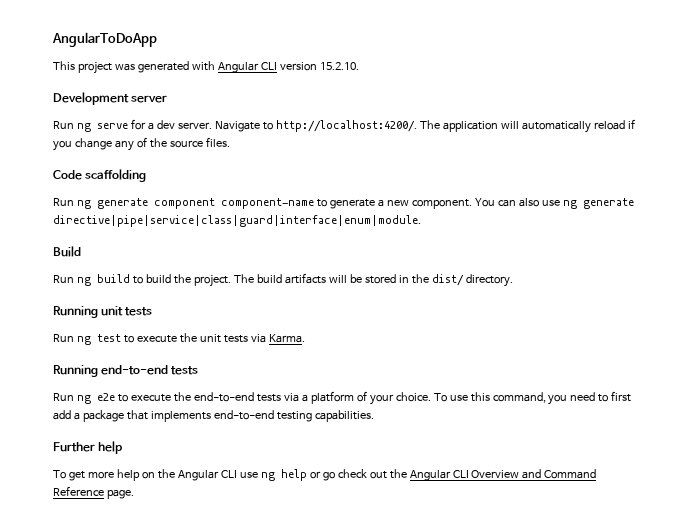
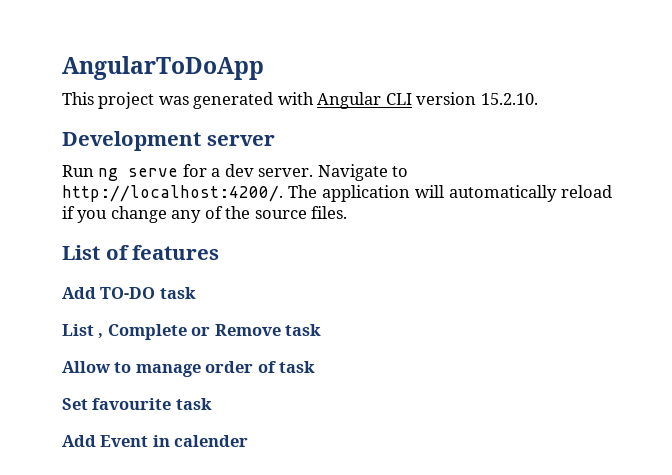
- Code scaffolding
- Run ng generate component component-name to generate a new component. You can also use ng generate directive|pipe|service|class|guard|interface|enum|module.
- Build
- Run ng build to build the project. The build artifacts will be stored in the dist/ directory.
- Running unit tests
- Run ng test to execute the unit tests via Karma.
- Running end-to-end tests
- Run ng e2e to execute the end-to-end tests via a platform of your choice. To use this command, you need to first add a package that implements end-to-end testing capabilities.
- Further help
- To get more help on the Angular CLI use ng help or go check out the Angular CLI Overview and Command Reference page.
+ List of features
+ Add TO-DO task
+ List , Complete or Remove task
+ Allow to manage order of task
+ Set favourite task
+ Add Event in calender

